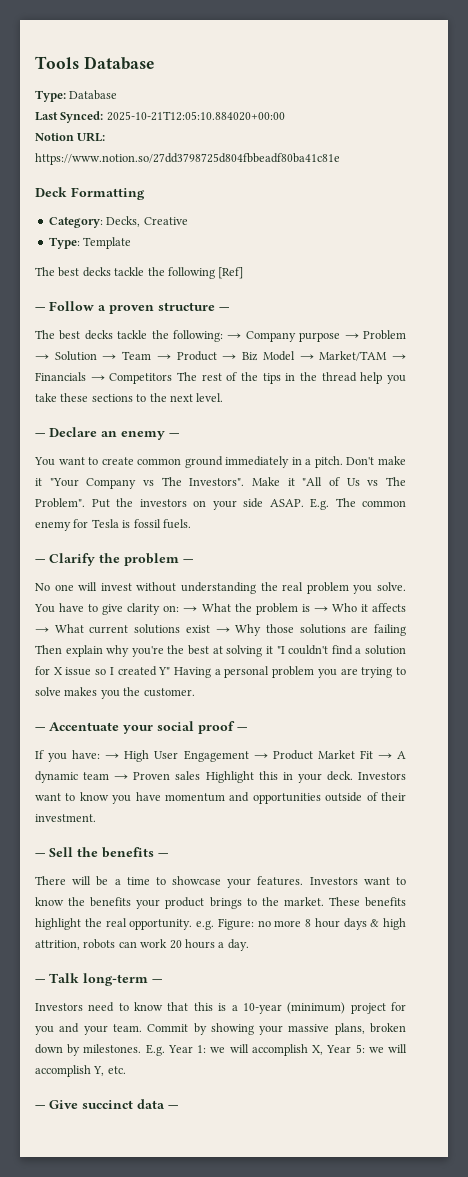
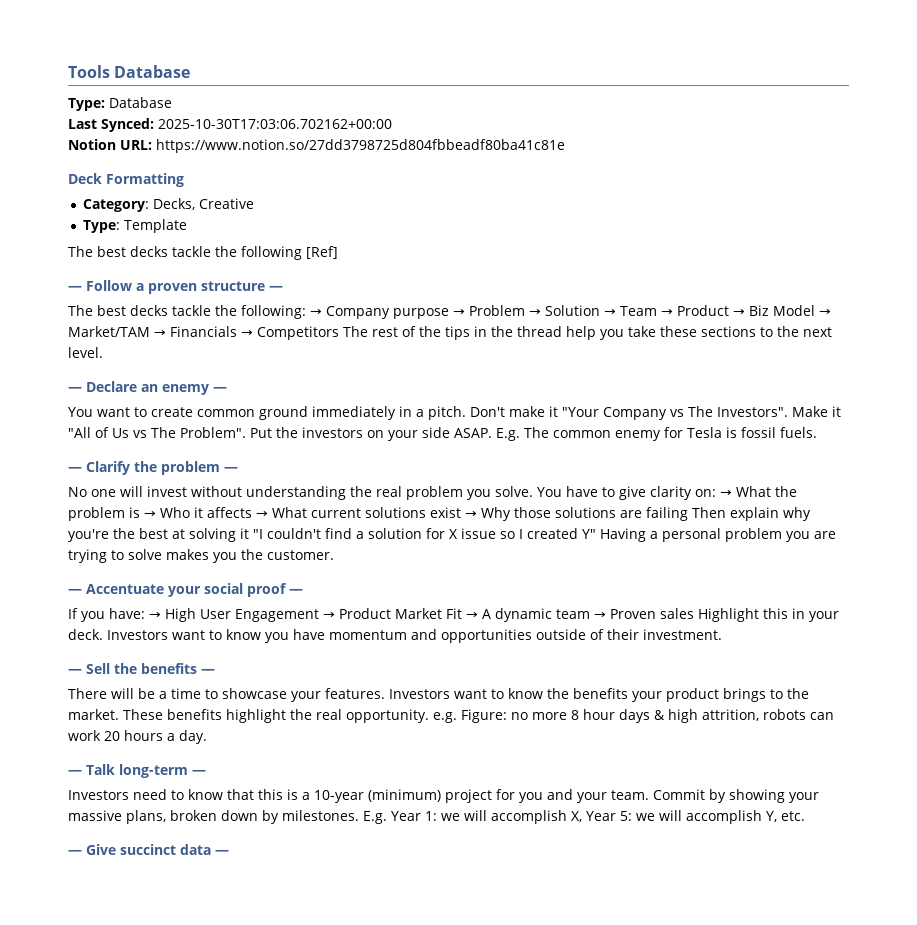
- Last Synced: 2025-10-21T12:05:10.884020+00:00
+ Last Synced: 2025-10-30T17:03:06.702162+00:00

